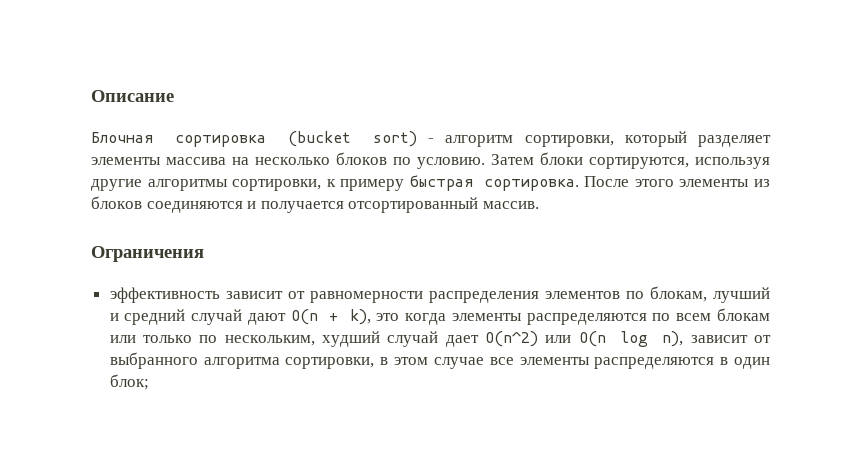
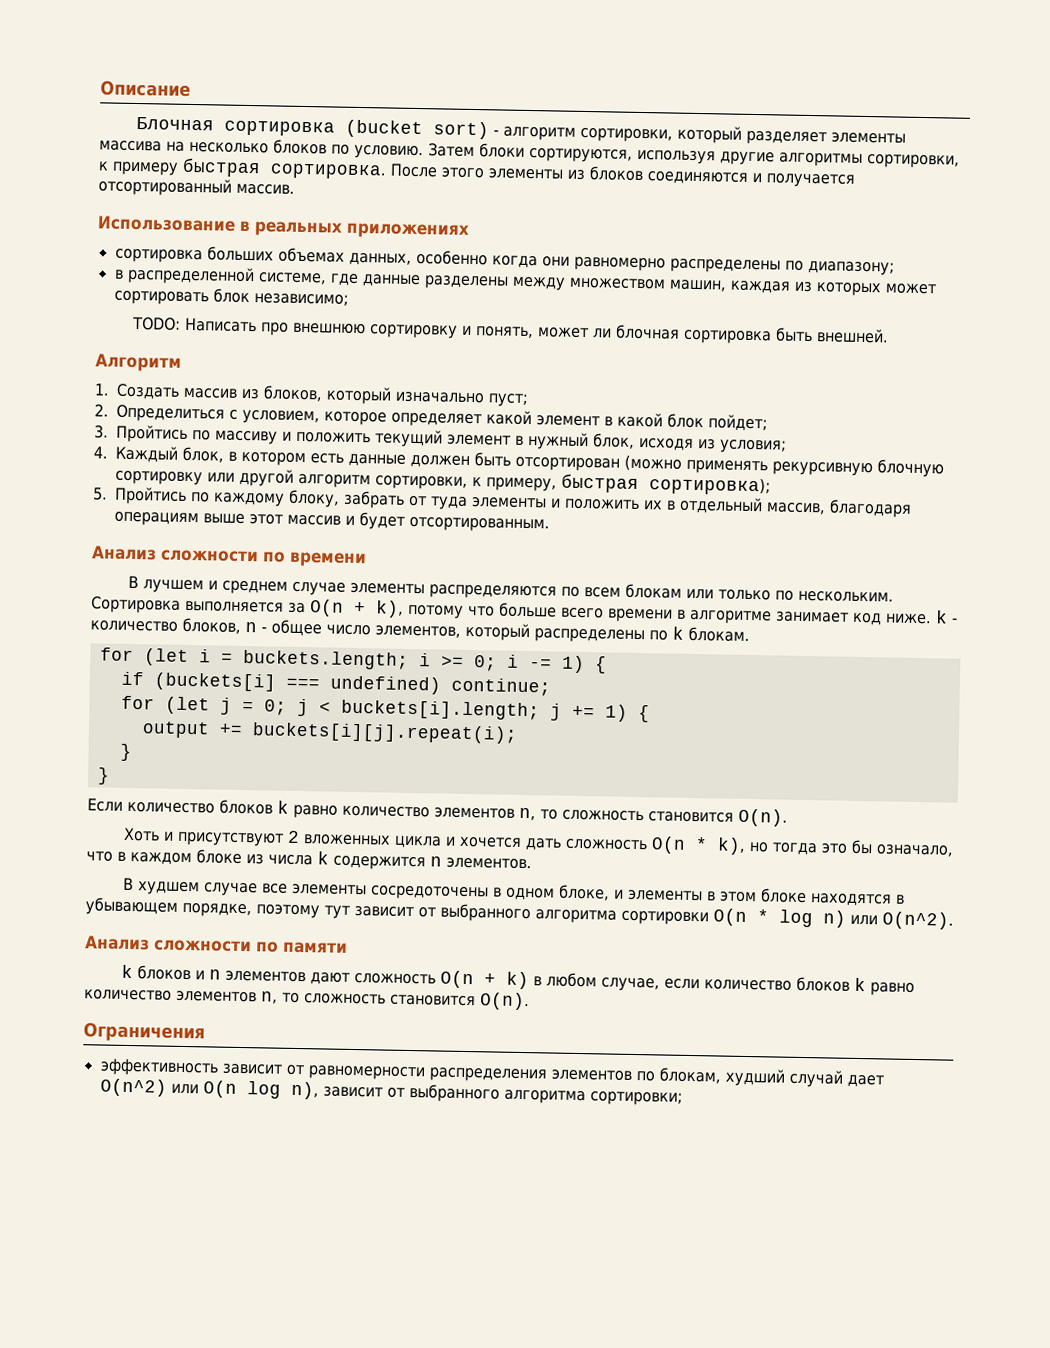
+ Использование в реальных приложениях
+ сортировка больших объемах данных, особенно когда они равномерно распределены по диапазону;
+ в распределенной системе, где данные разделены между множеством машин, каждая из которых может сортировать блок независимо;
+ TODO: Написать про внешнюю сортировку и понять, может ли блочная сортировка быть внешней.
+ Алгоритм
+ 1. Создать массив из блоков, который изначально пуст;
+ 2. Определиться с условием, которое определяет какой элемент в какой блок пойдет;
+ 3. Пройтись по массиву и положить текущий элемент в нужный блок, исходя из условия;
+ 4. Каждый блок, в котором есть данные должен быть отсортирован (можно применять рекурсивную блочную сортировку или другой алгоритм сортировки, к примеру, быстрая сортировка);
+ 5. Пройтись по каждому блоку, забрать от туда элементы и положить их в отдельный массив, благодаря операциям выше этот массив и будет отсортированным.
+ Анализ сложности по времени
+ В лучшем и среднем случае элементы распределяются по всем блокам или только по нескольким. Сортировка выполняется за O(n + k), потому что больше всего времени в алгоритме занимает код ниже. k - количество блоков, n - общее число элементов, который распределены по k блокам.
+ for (let i = buckets.length; i >= 0; i -= 1) {
+ if (buckets[i] === undefined) continue;
+ for (let j = 0; j < buckets[i].length; j += 1) {
+ output += buckets[i][j].repeat(i);
+ }
+ }
+ Если количество блоков k равно количество элементов n, то сложность становится O(n).
+ Хоть и присутствуют 2 вложенных цикла и хочется дать сложность O(n * k), но тогда это бы означало, что в каждом блоке из числа k содержится n элементов.
+ В худшем случае все элементы сосредоточены в одном блоке, и элементы в этом блоке находятся в убывающем порядке, поэтому тут зависит от выбранного алгоритма сортировки O(n * log n) или O(n^2).
+ Анализ сложности по памяти
+ k блоков и n элементов дают сложность O(n + k) в любом случае, если количество блоков k равно количество элементов n, то сложность становится O(n).
- эффективность зависит от равномерности распределения элементов по блокам, лучший и средний случай дают O(n + k), это когда элементы распределяются по всем блокам или только по нескольким, худший случай дает O(n^2) или O(n log n), зависит от выбранного алгоритма сортировки, в этом случае все элементы распределяются в один блок;
+ эффективность зависит от равномерности распределения элементов по блокам, худший случай дает O(n^2) или O(n log n), зависит от выбранного алгоритма сортировки;

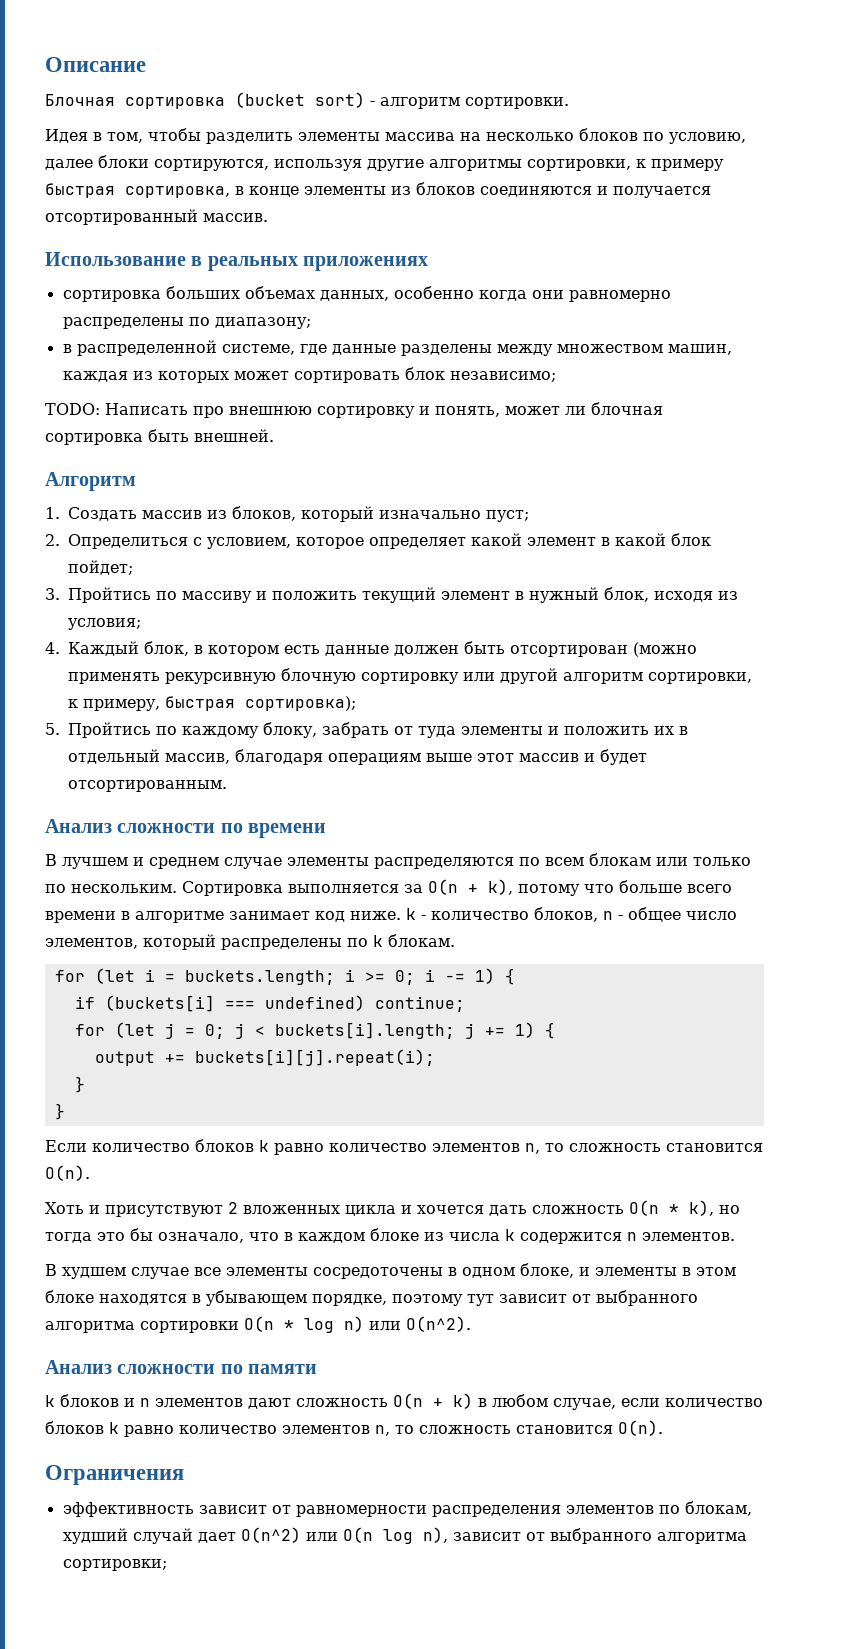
- Блочная сортировка (bucket sort) - алгоритм сортировки, который разделяет элементы массива на несколько блоков по условию. Затем блоки сортируются, используя другие алгоритмы сортировки, к примеру быстрая сортировка. После этого элементы из блоков соединяются и получается отсортированный массив.
+ Блочная сортировка (bucket sort) - алгоритм сортировки.
+ Идея в том, чтобы разделить элементы массива на несколько блоков по условию, далее блоки сортируются, используя другие алгоритмы сортировки, к примеру быстрая сортировка, в конце элементы из блоков соединяются и получается отсортированный массив.

